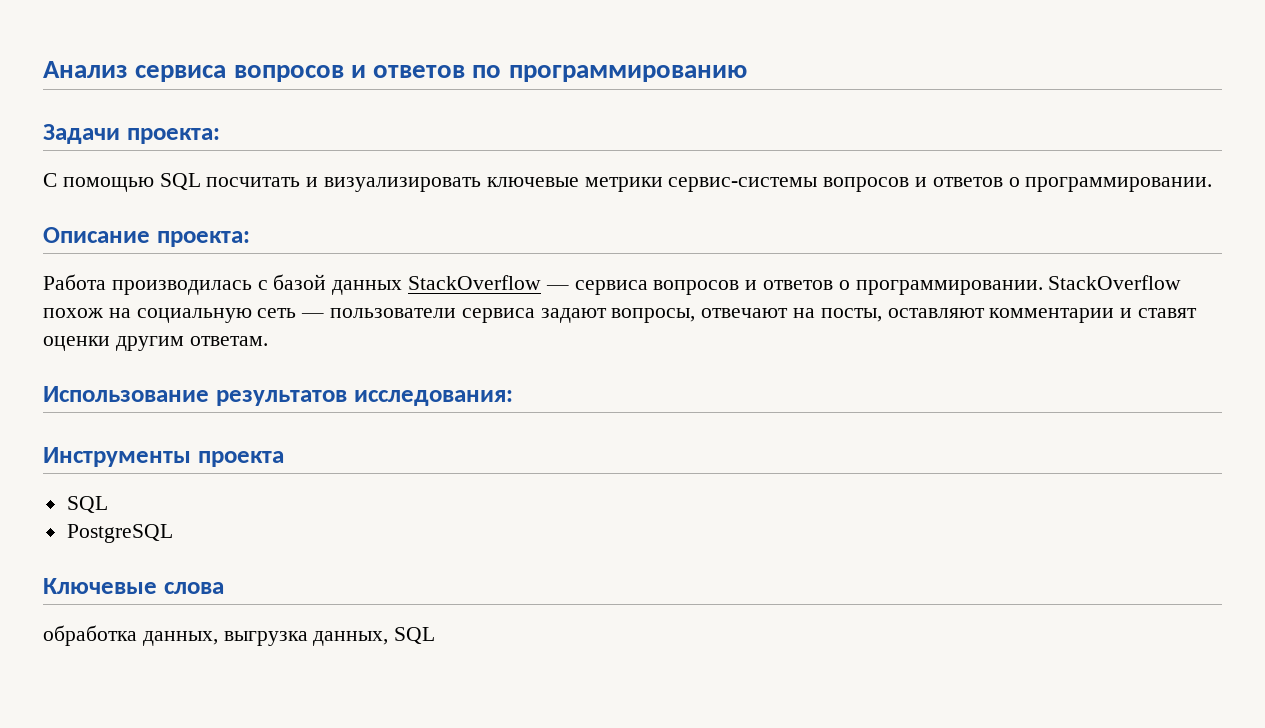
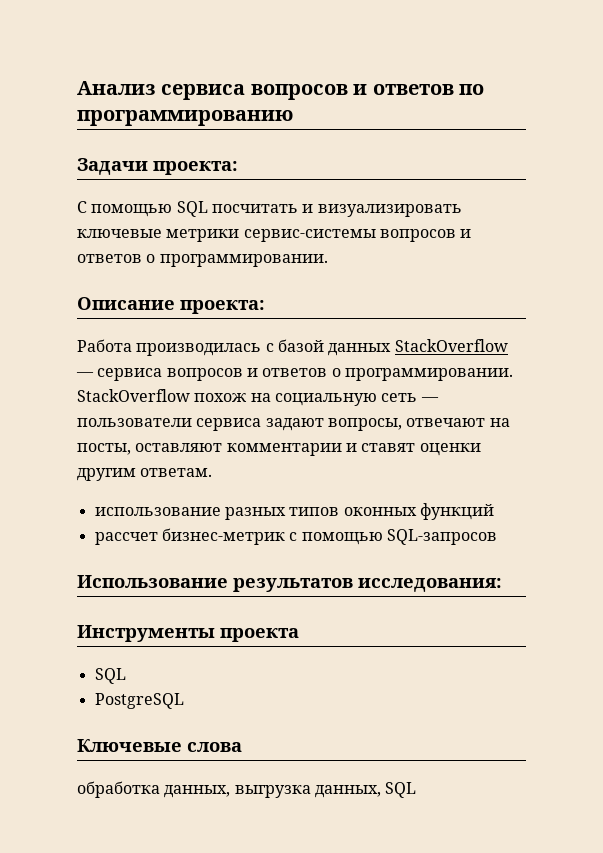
+ использование разных типов оконных функций
+ рассчет бизнес-метрик с помощью SQL-запросов

